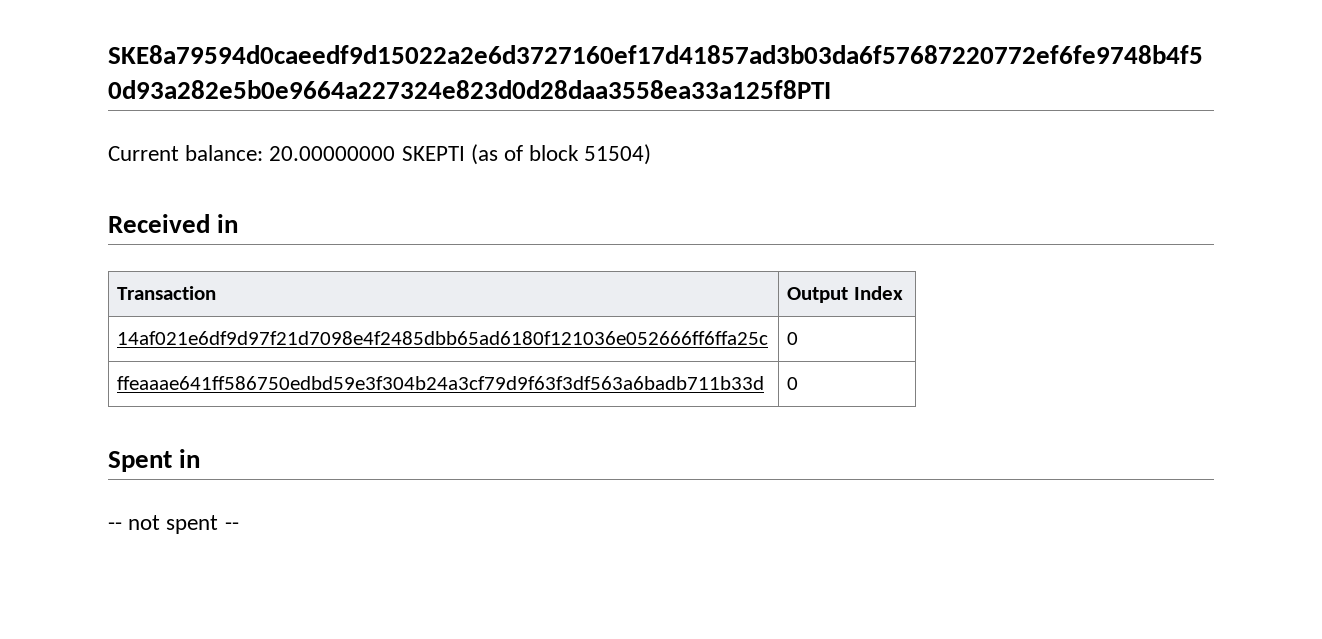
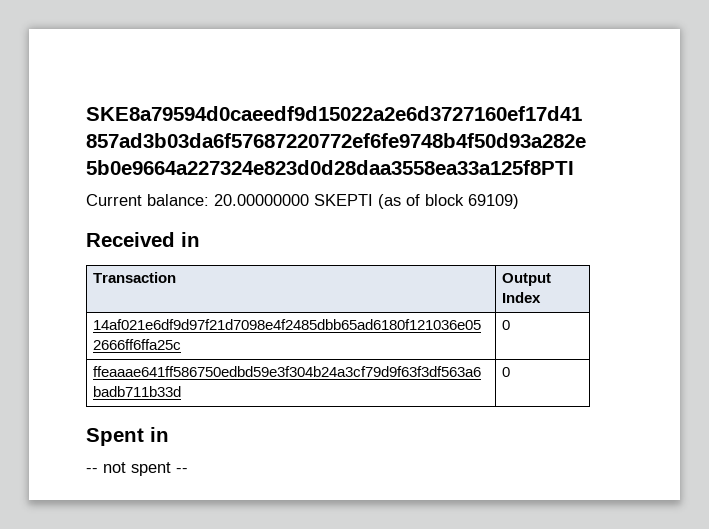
- Current balance: 20.00000000 SKEPTI (as of block 51504)
+ Current balance: 20.00000000 SKEPTI (as of block 69109)

